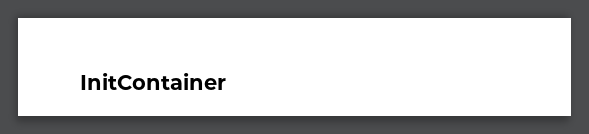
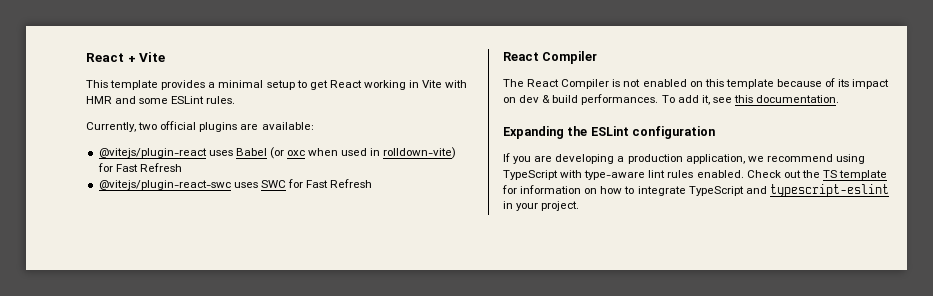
- InitContainer
+ React + Vite
+ This template provides a minimal setup to get React working in Vite with HMR and some ESLint rules.
+ Currently, two official plugins are available:
+ @vitejs/plugin-react uses Babel (or oxc when used in rolldown-vite) for Fast Refresh
+ @vitejs/plugin-react-swc uses SWC for Fast Refresh
+ React Compiler
+ The React Compiler is not enabled on this template because of its impact on dev & build performances. To add it, see this documentation.
+ Expanding the ESLint configuration
+ If you are developing a production application, we recommend using TypeScript with type-aware lint rules enabled. Check out the TS template for information on how to integrate TypeScript and typescript-eslint in your project.

